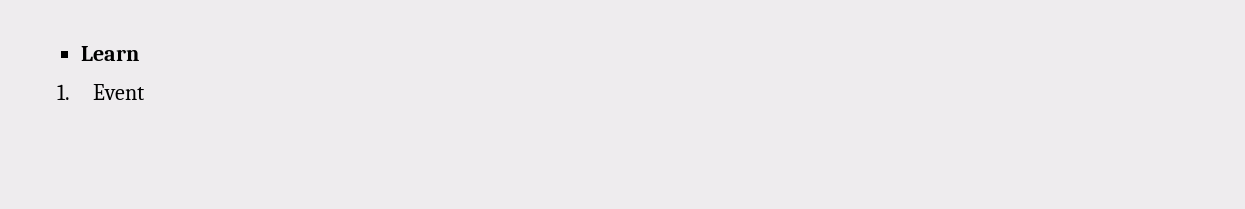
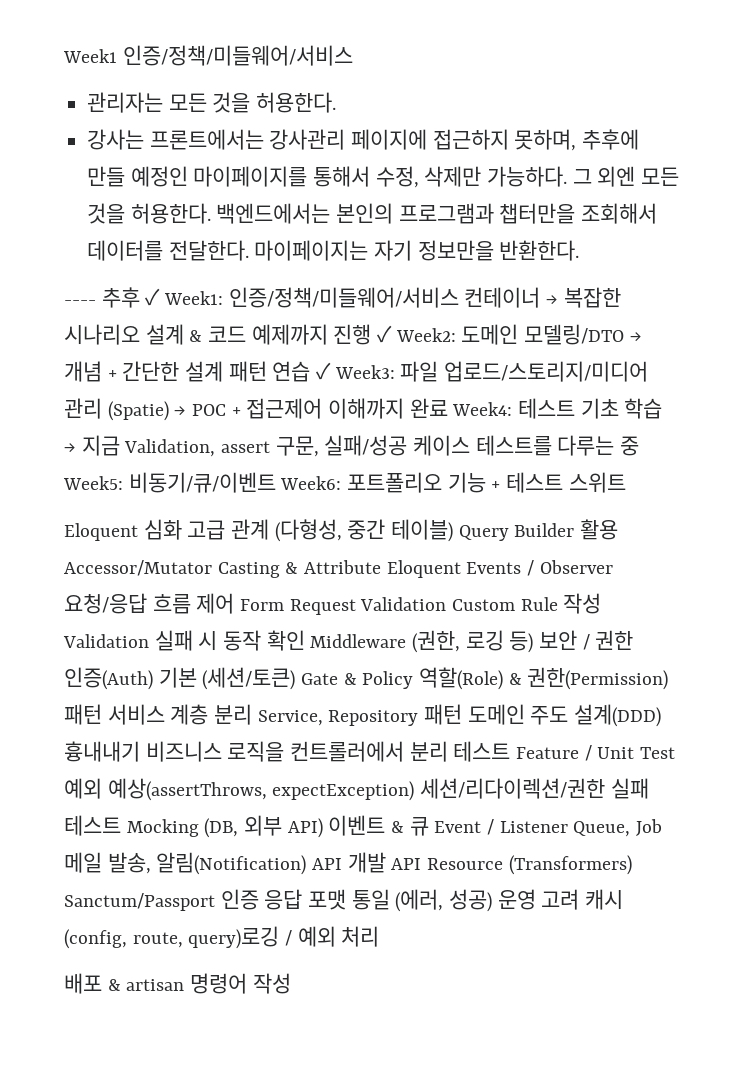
- Learn
- 1. Event
+ Week1 인증/정책/미들웨어/서비스
+ 관리자는 모든 것을 허용한다.
+ 강사는 프론트에서는 강사관리 페이지에 접근하지 못하며, 추후에 만들 예정인 마이페이지를 통해서 수정, 삭제만 가능하다. 그 외엔 모든 것을 허용한다. 백엔드에서는 본인의 프로그램과 챕터만을 조회해서 데이터를 전달한다. 마이페이지는 자기 정보만을 반환한다.
+ ---- 추후 ✓ Week1: 인증/정책/미들웨어/서비스 컨테이너 → 복잡한 시나리오 설계 & 코드 예제까지 진행 ✓ Week2: 도메인 모델링/DTO → 개념 + 간단한 설계 패턴 연습 ✓ Week3: 파일 업로드/스토리지/미디어 관리 (Spatie) → POC + 접근제어 이해까지 완료 Week4: 테스트 기초 학습 → 지금 Validation, assert 구문, 실패/성공 케이스 테스트를 다루는 중 Week5: 비동기/큐/이벤트 Week6: 포트폴리오 기능 + 테스트 스위트
+ Eloquent 심화 고급 관계 (다형성, 중간 테이블) Query Builder 활용 Accessor/Mutator Casting & Attribute Eloquent Events / Observer 요청/응답 흐름 제어 Form Request Validation Custom Rule 작성 Validation 실패 시 동작 확인 Middleware (권한, 로깅 등) 보안 / 권한 인증(Auth) 기본 (세션/토큰) Gate & Policy 역할(Role) & 권한(Permission) 패턴 서비스 계층 분리 Service, Repository 패턴 도메인 주도 설계(DDD) 흉내내기 비즈니스 로직을 컨트롤러에서 분리 테스트 Feature / Unit Test 예외 예상(assertThrows, expectException) 세션/리다이렉션/권한 실패 테스트 Mocking (DB, 외부 API) 이벤트 & 큐 Event / Listener Queue, Job 메일 발송, 알림(Notification) API 개발 API Resource (Transformers) Sanctum/Passport 인증 응답 포맷 통일 (에러, 성공) 운영 고려 캐시 (config, route, query)로깅 / 예외 처리
+ 배포 & artisan 명령어 작성

